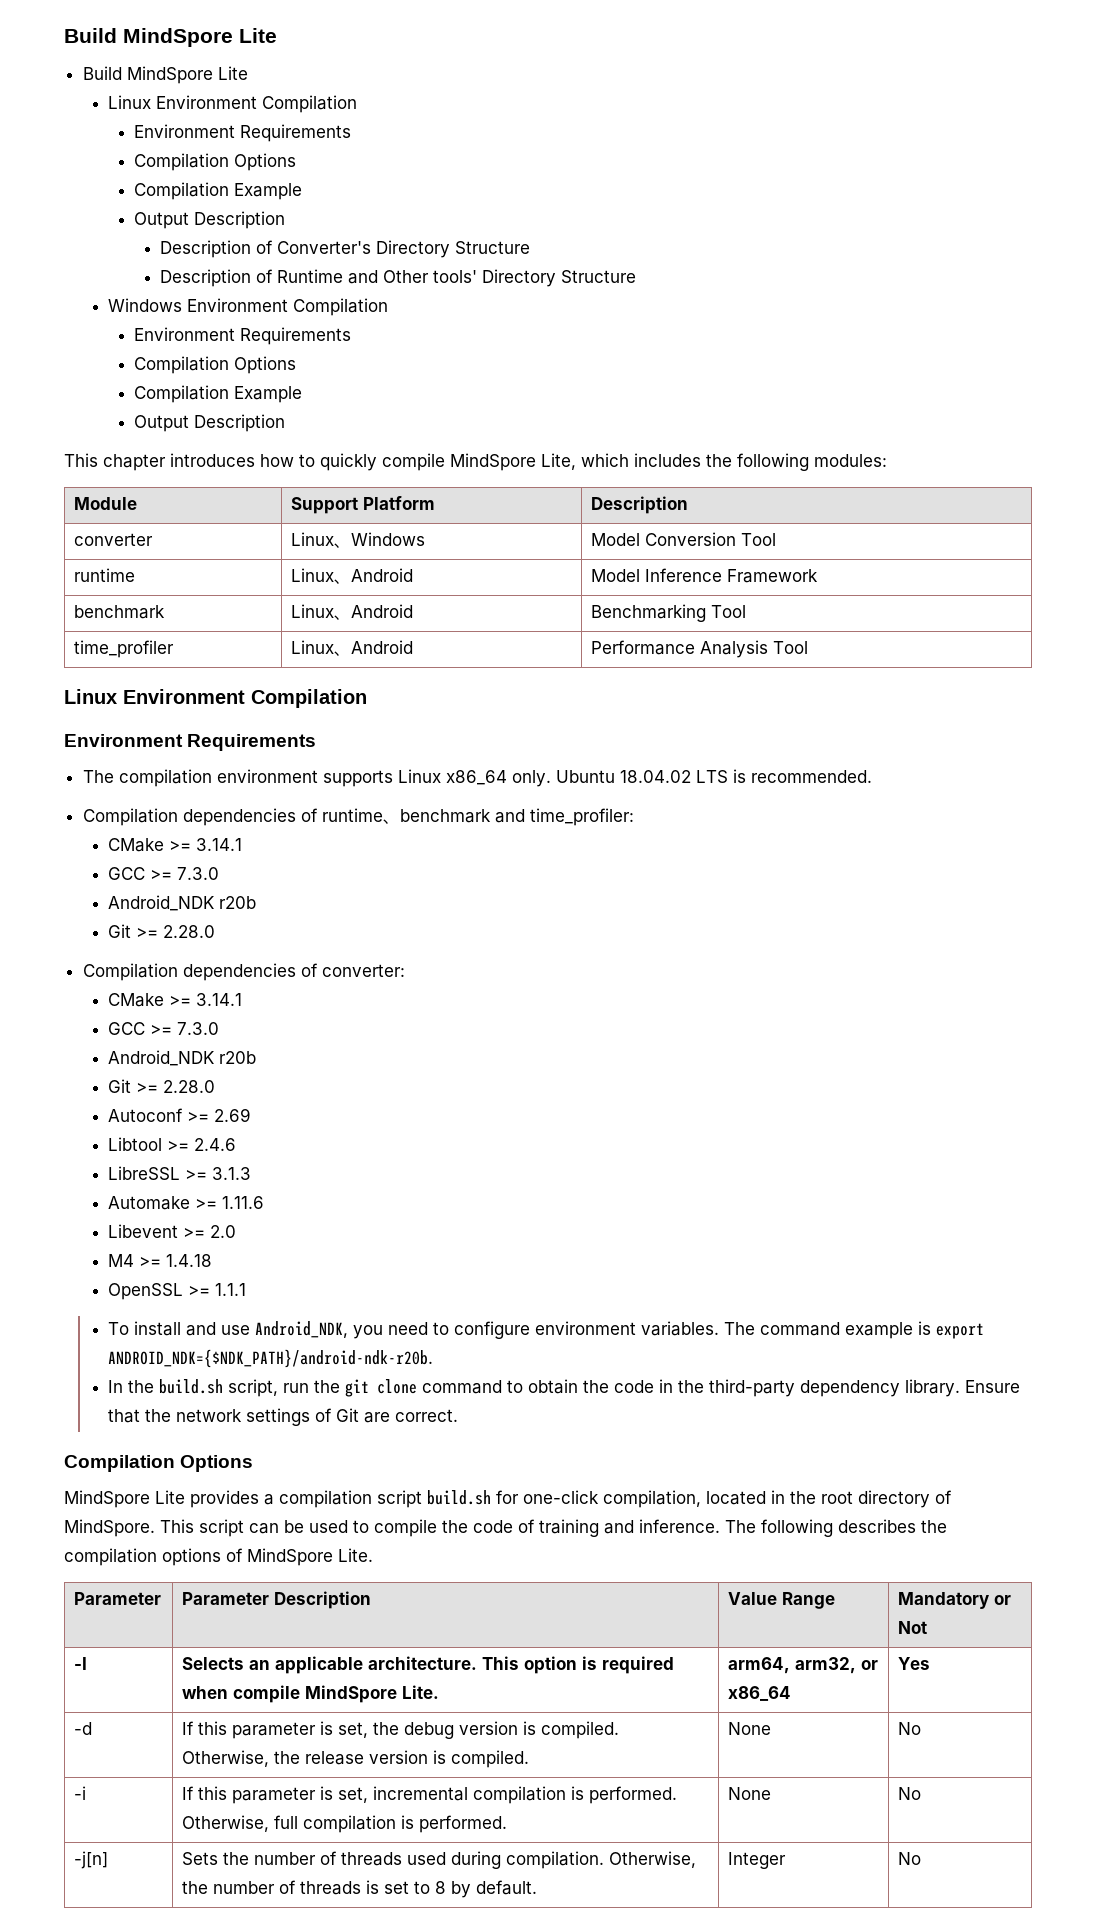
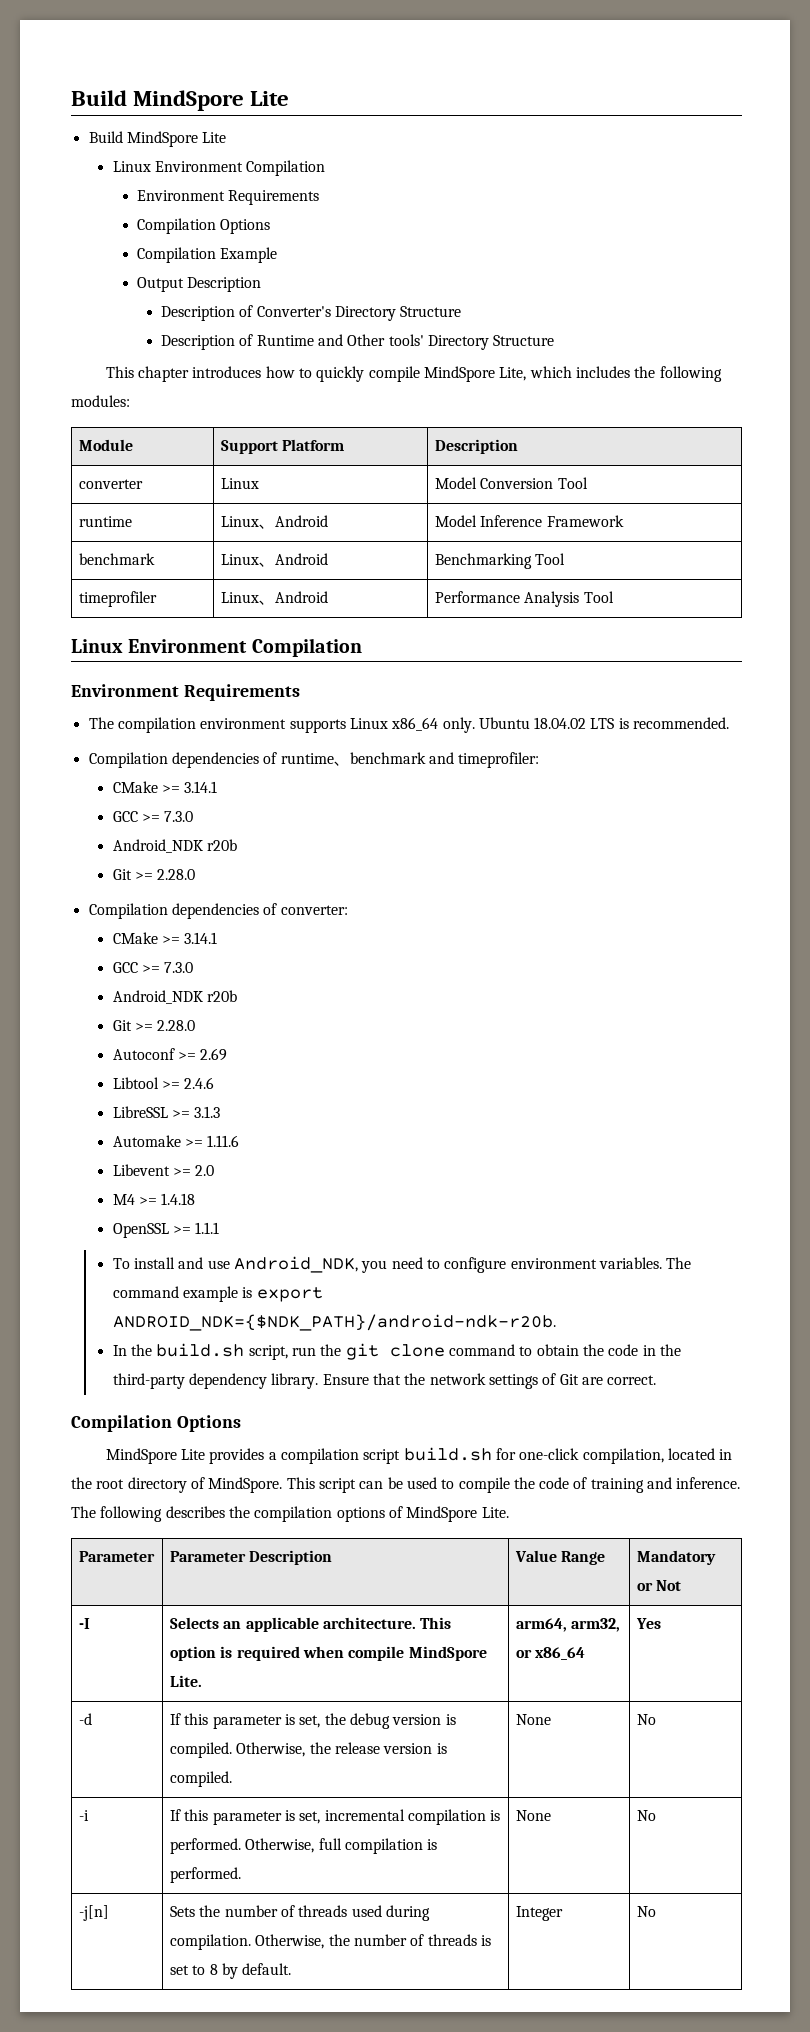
- Windows Environment Compilation
- Environment Requirements
- Compilation Options
- Compilation Example
- Output Description
- converter | Linux、Windows | Model Conversion Tool
+ converter | Linux | Model Conversion Tool
- time_profiler | Linux、Android | Performance Analysis Tool
+ timeprofiler | Linux、Android | Performance Analysis Tool
- Compilation dependencies of runtime、benchmark and time_profiler:
+ Compilation dependencies of runtime、benchmark and timeprofiler:

